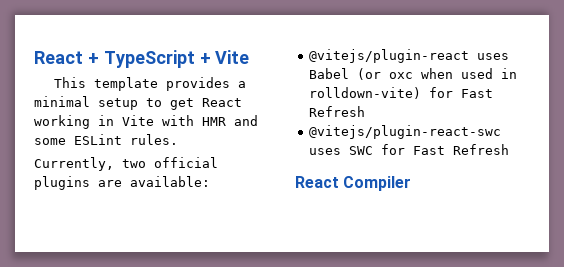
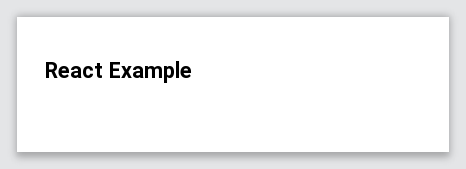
- React + TypeScript + Vite
- This template provides a minimal setup to get React working in Vite with HMR and some ESLint rules.
- Currently, two official plugins are available:
- @vitejs/plugin-react uses Babel (or oxc when used in rolldown-vite) for Fast Refresh
- @vitejs/plugin-react-swc uses SWC for Fast Refresh
- React Compiler
+ React Example

